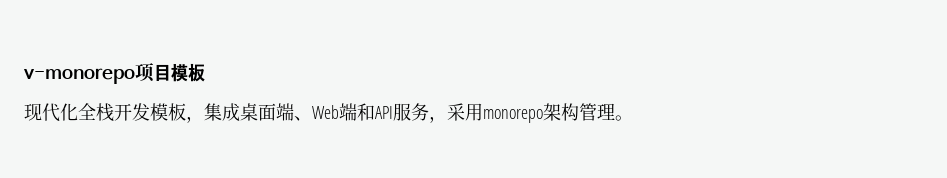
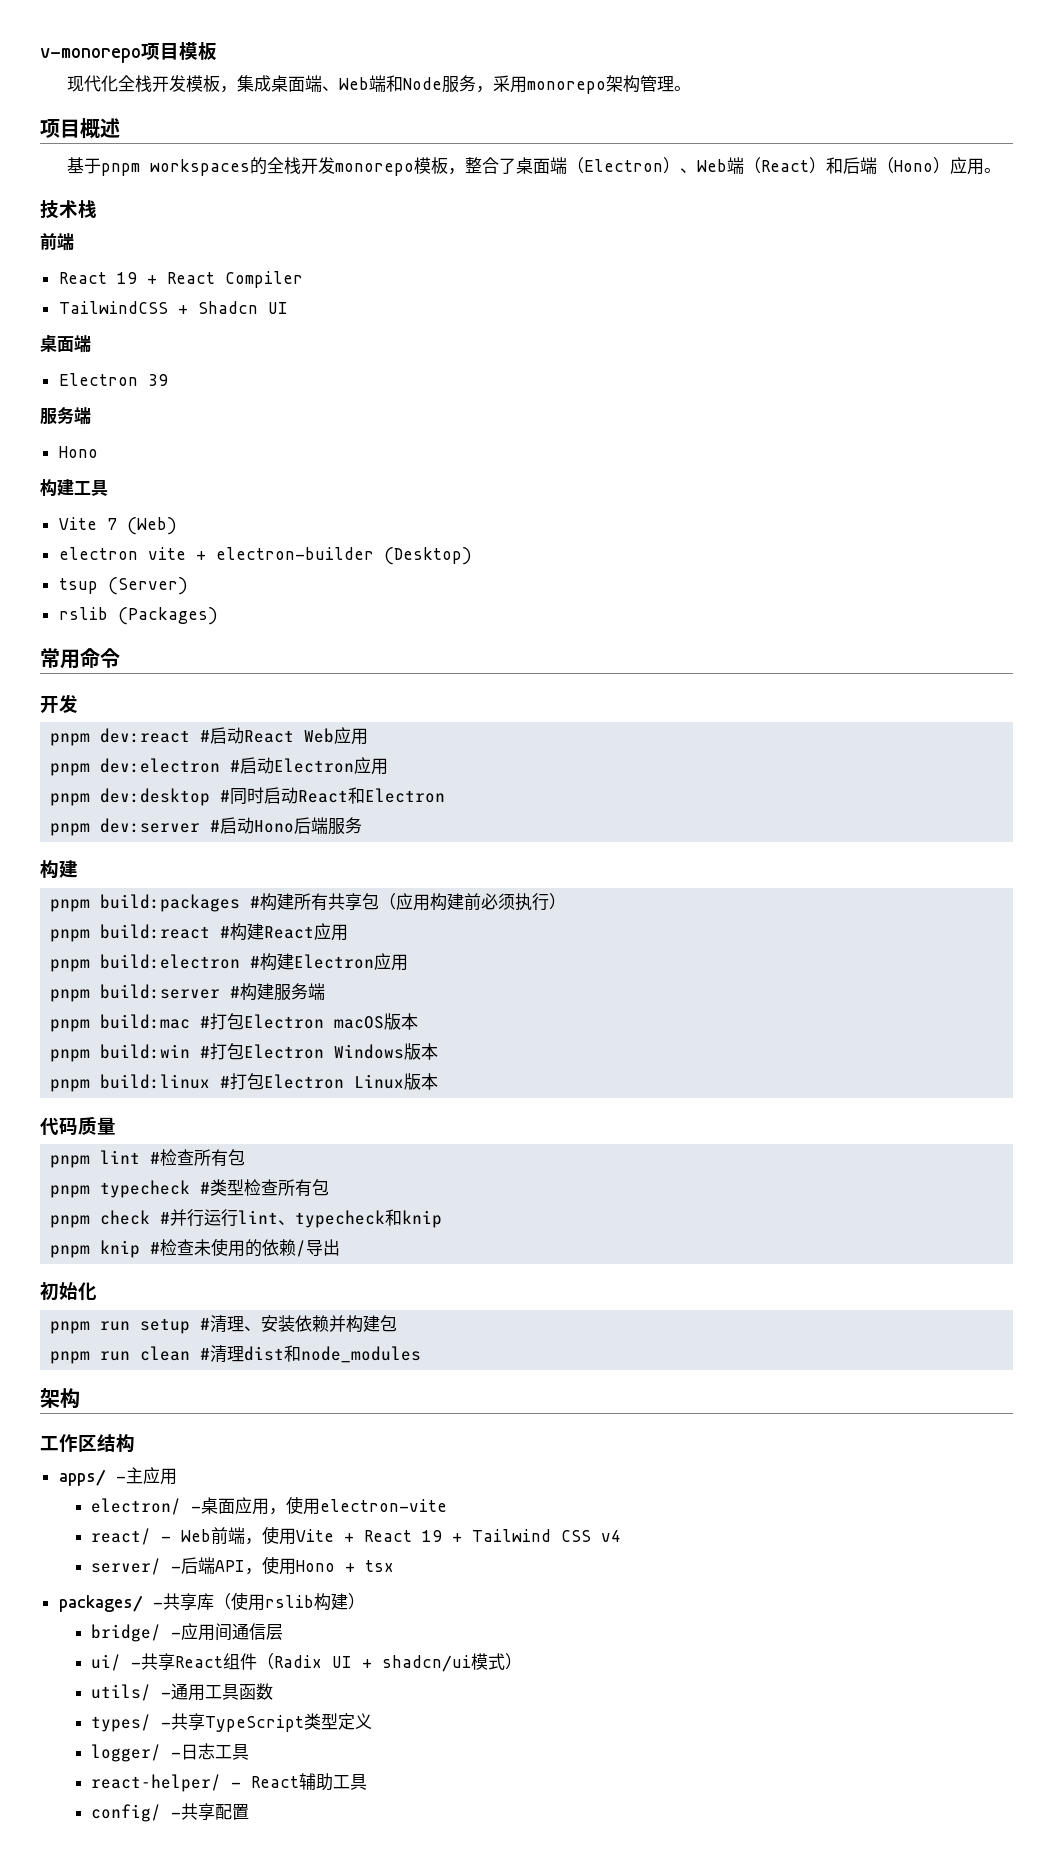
- 现代化全栈开发模板，集成桌面端、Web端和API服务，采用monorepo架构管理。
+ 现代化全栈开发模板，集成桌面端、Web端和Node服务，采用monorepo架构管理。
+ 项目概述
+ 基于pnpm workspaces的全栈开发monorepo模板，整合了桌面端（Electron）、Web端（React）和后端（Hono）应用。
+ 技术栈
+ 前端
+ React 19 + React Compiler
+ TailwindCSS + Shadcn UI
+ 桌面端
+ Electron 39
+ 服务端
+ Hono
+ 构建工具
+ Vite 7 (Web)
+ electron vite + electron-builder (Desktop)
+ tsup (Server)
+ rslib (Packages)
+ 常用命令
+ 开发
+ pnpm dev:react #启动React Web应用
+ pnpm dev:electron #启动Electron应用
+ pnpm dev:desktop #同时启动React和Electron
+ pnpm dev:server #启动Hono后端服务
+ 构建
+ pnpm build:packages #构建所有共享包（应用构建前必须执行）
+ pnpm build:react #构建React应用
+ pnpm build:electron #构建Electron应用
+ pnpm build:server #构建服务端
+ pnpm build:mac #打包Electron macOS版本
+ pnpm build:win #打包Electron Windows版本
+ pnpm build:linux #打包Electron Linux版本
+ 代码质量
+ pnpm lint #检查所有包
+ pnpm typecheck #类型检查所有包
+ pnpm check #并行运行lint、typecheck和knip
+ pnpm knip #检查未使用的依赖/导出
+ 初始化
+ pnpm run setup #清理、安装依赖并构建包
+ pnpm run clean #清理dist和node_modules
+ 架构
+ 工作区结构
+ apps/ -主应用
+ electron/ -桌面应用，使用electron-vite
+ react/ - Web前端，使用Vite + React 19 + Tailwind CSS v4
+ server/ -后端API，使用Hono + tsx
+ packages/ -共享库（使用rslib构建）
+ bridge/ -应用间通信层
+ ui/ -共享React组件（Radix UI + shadcn/ui模式）
+ utils/ -通用工具函数
+ types/ -共享TypeScript类型定义
+ logger/ -日志工具
+ react-helper/ - React辅助工具
+ config/ -共享配置

